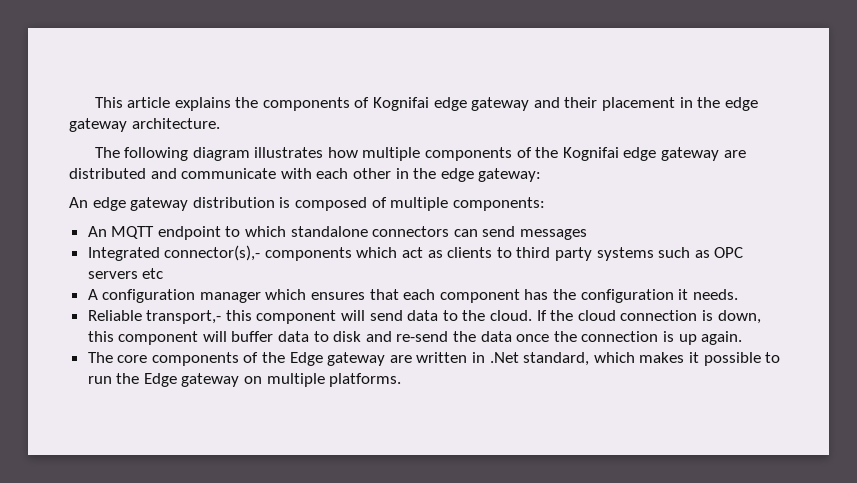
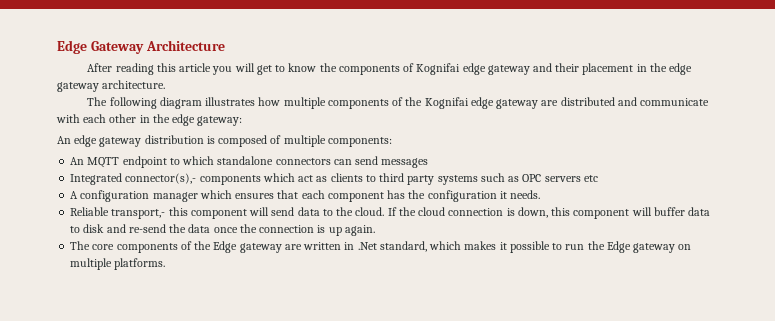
- This article explains the components of Kognifai edge gateway and their placement in the edge gateway architecture.
+ Edge Gateway Architecture
+ After reading this article you will get to know the components of Kognifai edge gateway and their placement in the edge gateway architecture.

